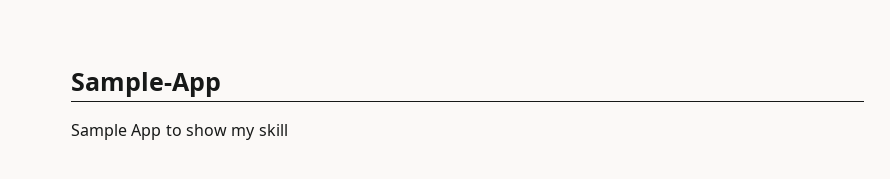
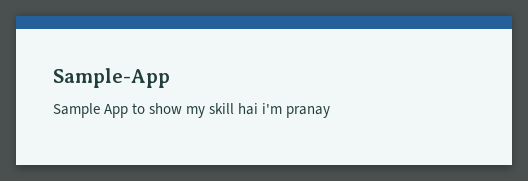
- Sample App to show my skill
+ Sample App to show my skill hai i'm pranay

